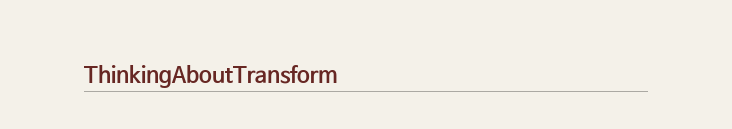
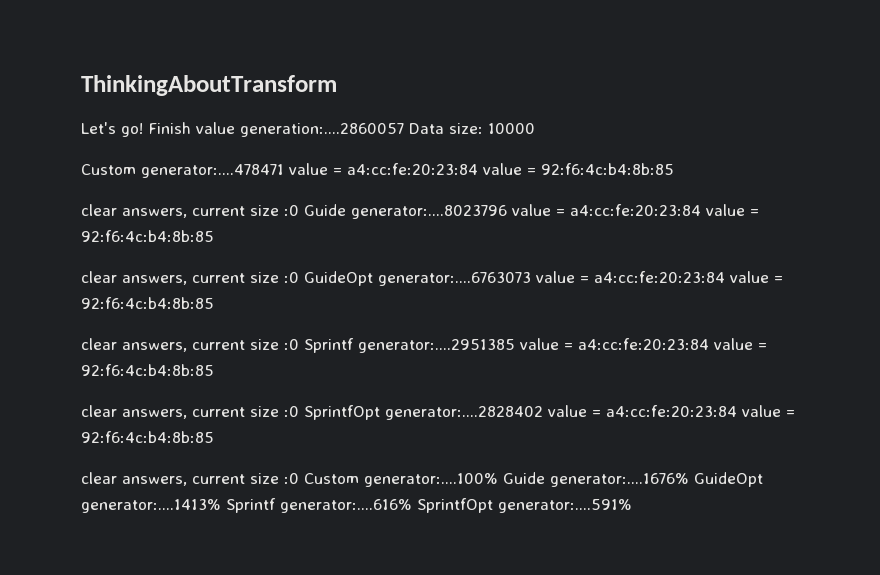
+ Let's go! Finish value generation:....2860057 Data size: 10000
+ Custom generator:....478471 value = a4:cc:fe:20:23:84 value = 92:f6:4c:b4:8b:85
+ clear answers, current size :0 Guide generator:....8023796 value = a4:cc:fe:20:23:84 value = 92:f6:4c:b4:8b:85
+ clear answers, current size :0 GuideOpt generator:....6763073 value = a4:cc:fe:20:23:84 value = 92:f6:4c:b4:8b:85
+ clear answers, current size :0 Sprintf generator:....2951385 value = a4:cc:fe:20:23:84 value = 92:f6:4c:b4:8b:85
+ clear answers, current size :0 SprintfOpt generator:....2828402 value = a4:cc:fe:20:23:84 value = 92:f6:4c:b4:8b:85
+ clear answers, current size :0 Custom generator:....100% Guide generator:....1676% GuideOpt generator:....1413% Sprintf generator:....616% SprintfOpt generator:....591%

